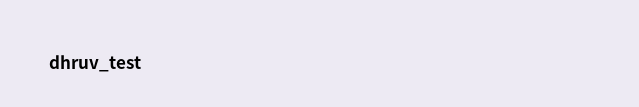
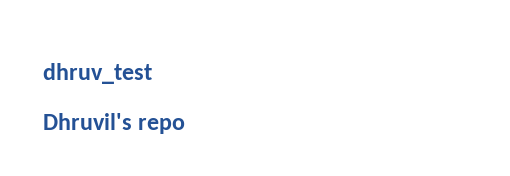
+ Dhruvil's repo

